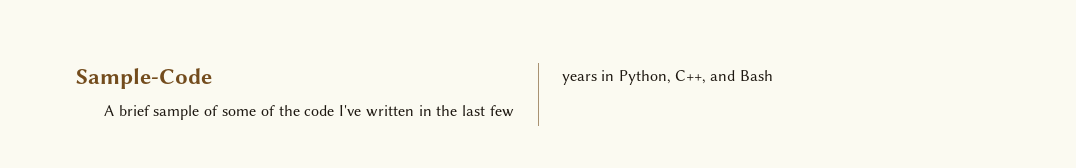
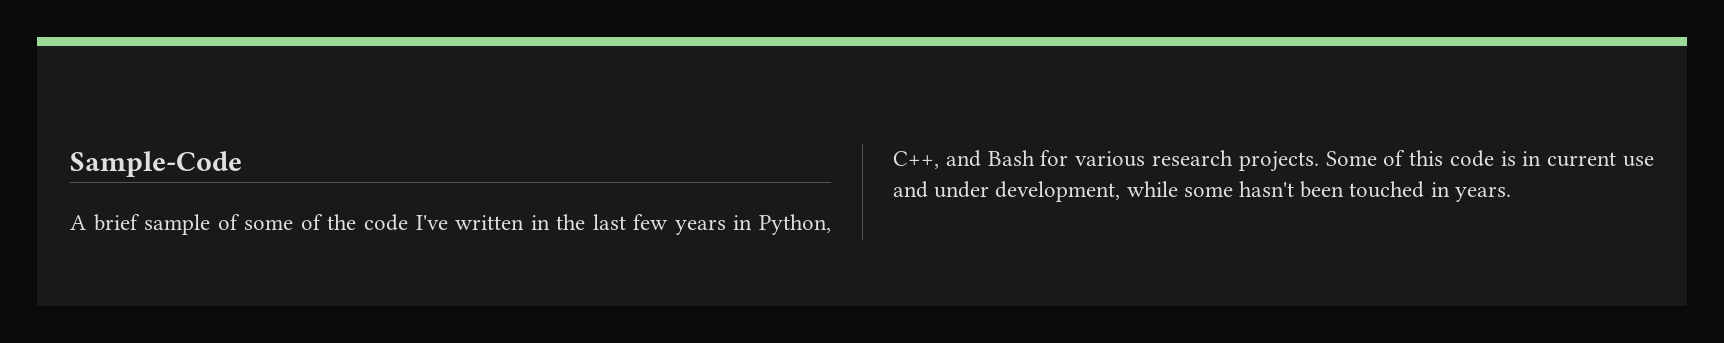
- A brief sample of some of the code I've written in the last few years in Python, C++, and Bash
+ A brief sample of some of the code I've written in the last few years in Python, C++, and Bash for various research projects. Some of this code is in current use and under development, while some hasn't been touched in years.

